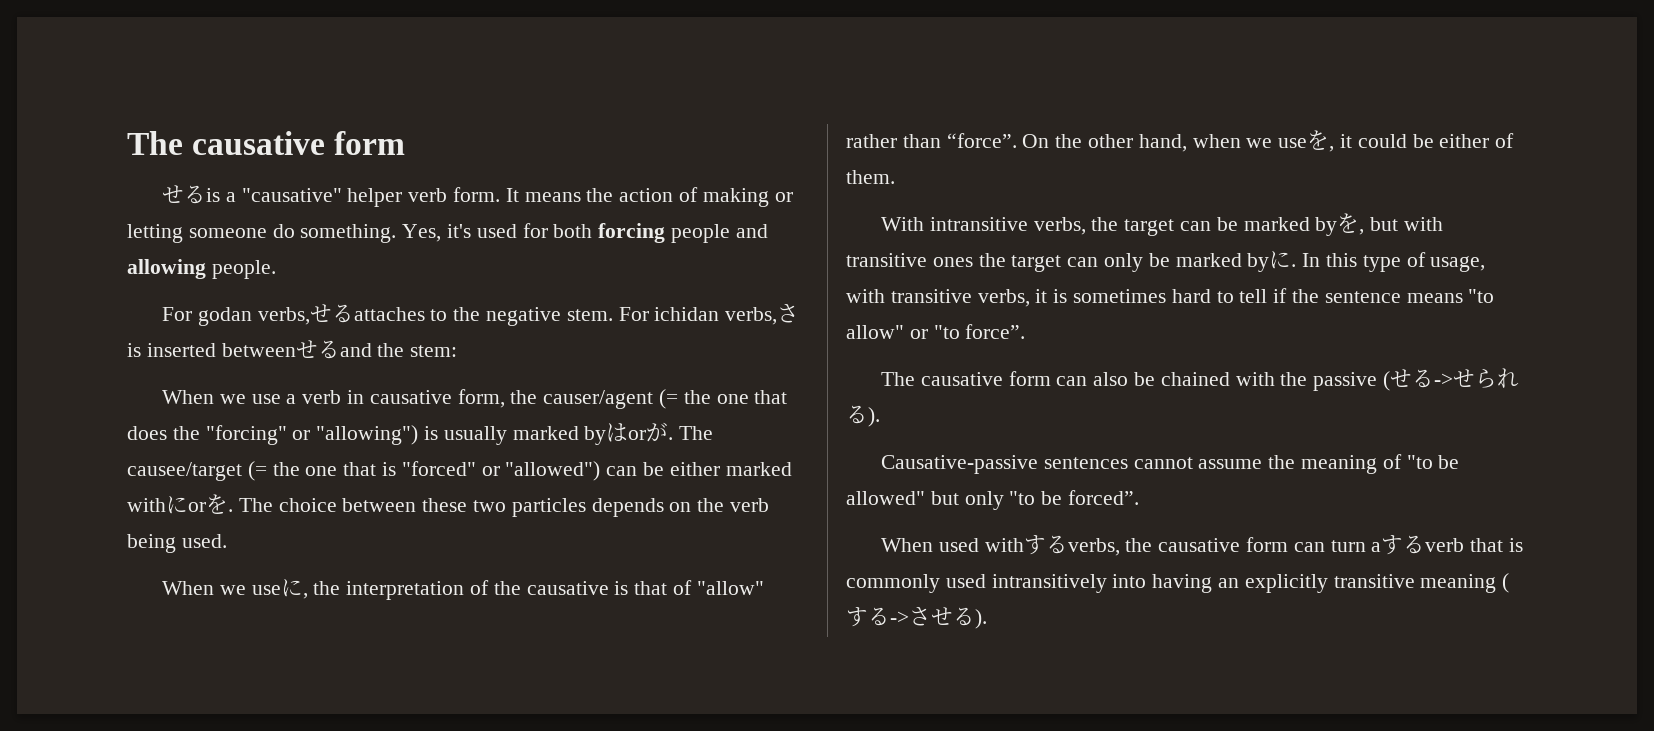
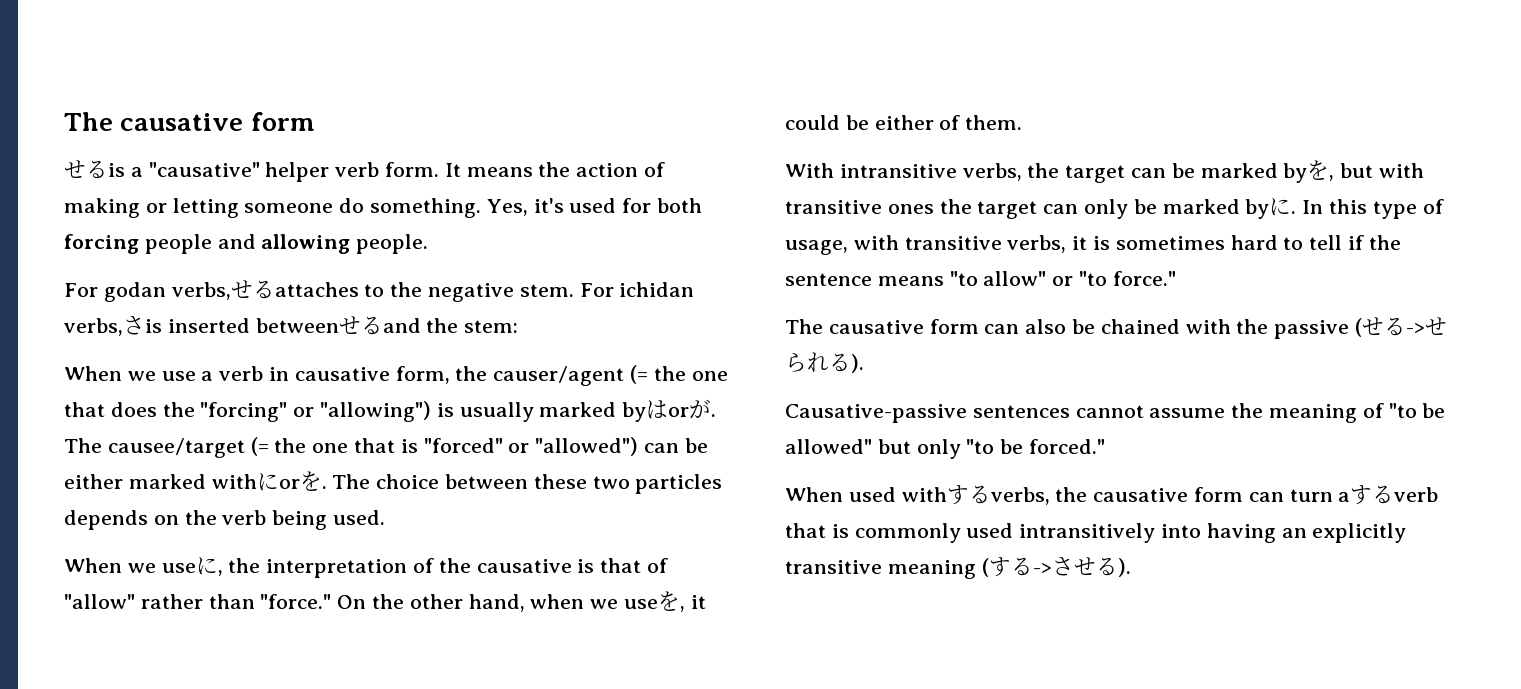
- When we useに, the interpretation of the causative is that of "allow" rather than “force”.
+ When we useに, the interpretation of the causative is that of "allow" rather than "force."
- In this type of usage, with transitive verbs, it is sometimes hard to tell if the sentence means "to allow" or "to force”.
+ In this type of usage, with transitive verbs, it is sometimes hard to tell if the sentence means "to allow" or "to force."
- Causative-passive sentences cannot assume the meaning of "to be allowed" but only "to be forced”.
+ Causative-passive sentences cannot assume the meaning of "to be allowed" but only "to be forced."

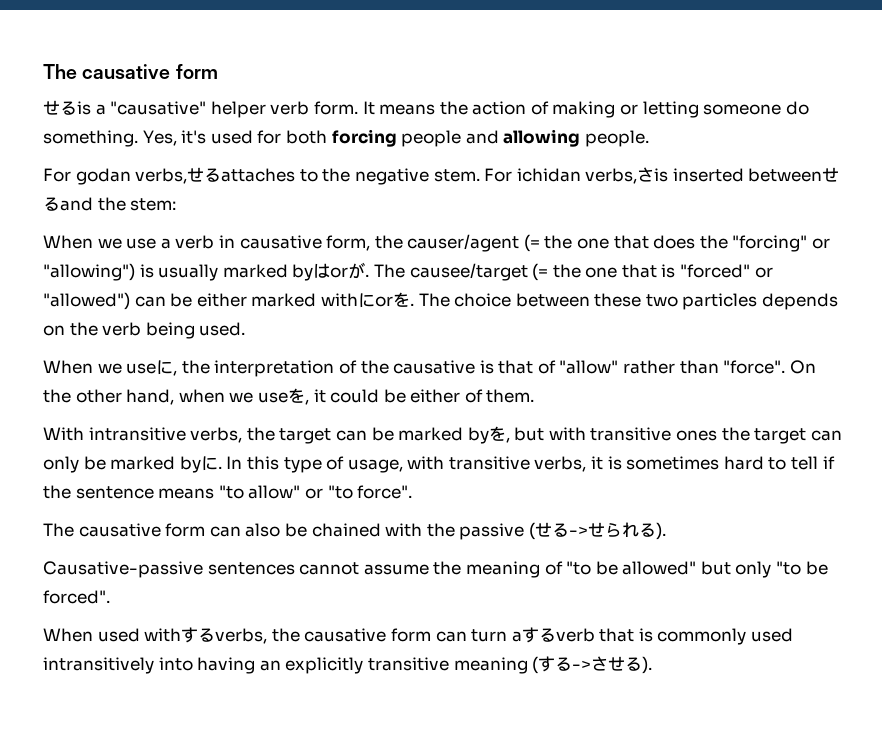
- When we useに, the interpretation of the causative is that of "allow" rather than "force."
+ When we useに, the interpretation of the causative is that of "allow" rather than "force".
- In this type of usage, with transitive verbs, it is sometimes hard to tell if the sentence means "to allow" or "to force."
+ In this type of usage, with transitive verbs, it is sometimes hard to tell if the sentence means "to allow" or "to force".
- Causative-passive sentences cannot assume the meaning of "to be allowed" but only "to be forced."
+ Causative-passive sentences cannot assume the meaning of "to be allowed" but only "to be forced".

